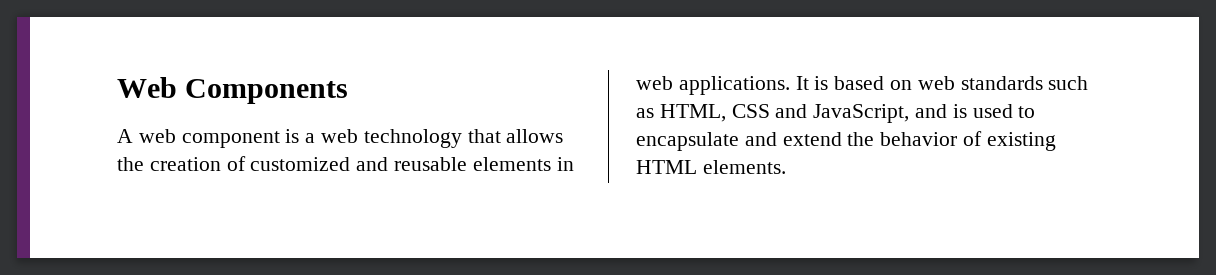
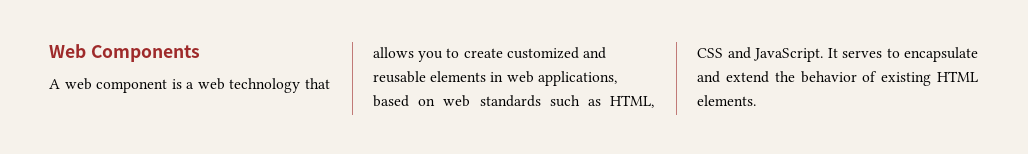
- A web component is a web technology that allows the creation of customized and reusable elements in web applications. It is based on web standards such as HTML, CSS and JavaScript, and is used to encapsulate and extend the behavior of existing HTML elements.
+ A web component is a web technology that allows you to create customized and reusable elements in web applications, based on web standards such as HTML, CSS and JavaScript. It serves to encapsulate and extend the behavior of existing HTML elements.

